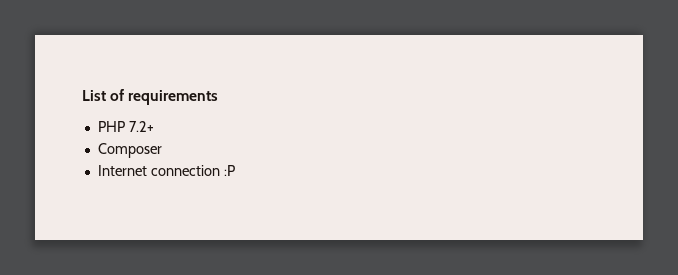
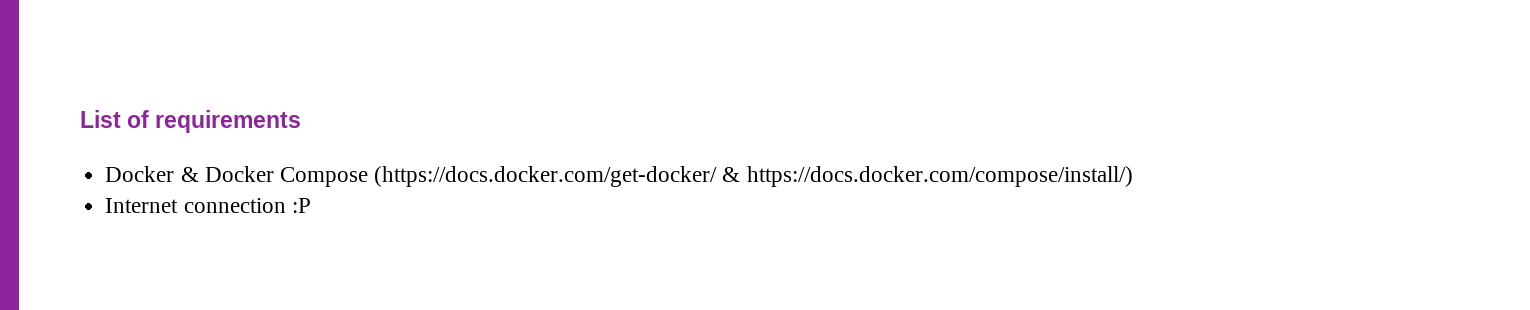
- PHP 7.2+
- Composer
+ Docker & Docker Compose (https://docs.docker.com/get-docker/ & https://docs.docker.com/compose/install/)

